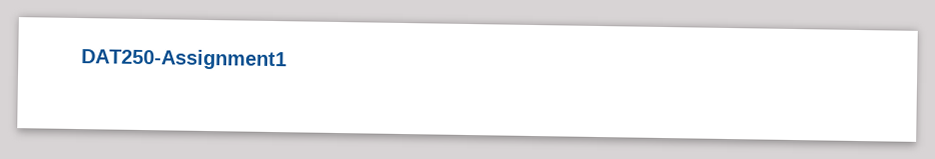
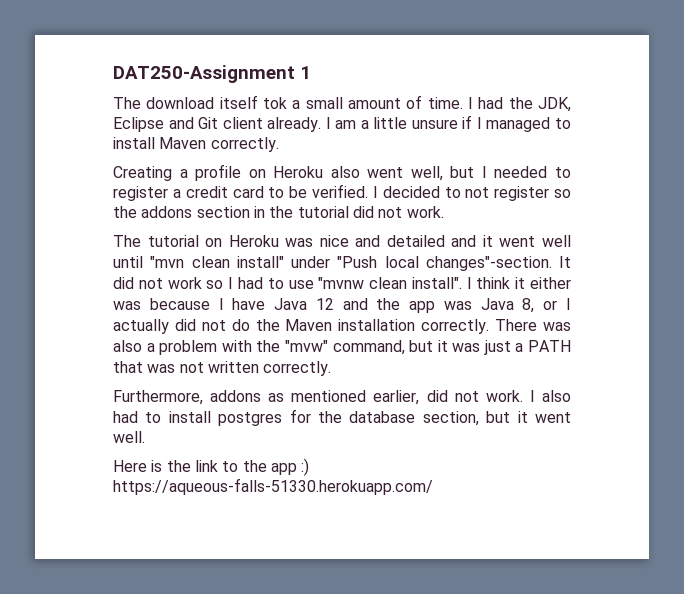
- DAT250-Assignment1
+ DAT250-Assignment 1
+ The download itself tok a small amount of time. I had the JDK, Eclipse and Git client already. I am a little unsure if I managed to install Maven correctly.
+ Creating a profile on Heroku also went well, but I needed to register a credit card to be verified. I decided to not register so the addons section in the tutorial did not work.
+ The tutorial on Heroku was nice and detailed and it went well until "mvn clean install" under "Push local changes"-section. It did not work so I had to use "mvnw clean install". I think it either was because I have Java 12 and the app was Java 8, or I actually did not do the Maven installation correctly. There was also a problem with the "mvw" command, but it was just a PATH that was not written correctly.
+ Furthermore, addons as mentioned earlier, did not work. I also had to install postgres for the database section, but it went well.
+ Here is the link to the app :) https://aqueous-falls-51330.herokuapp.com/

